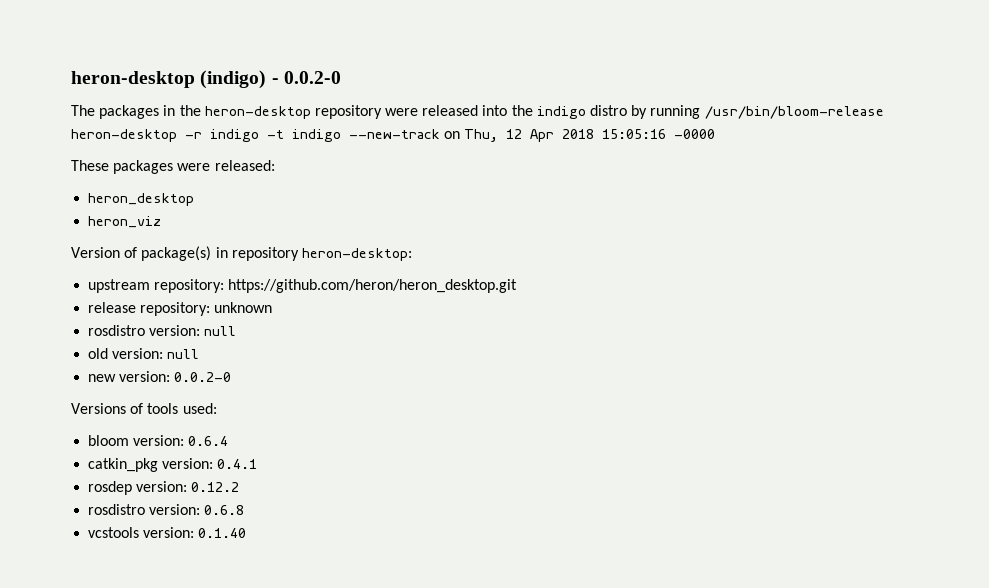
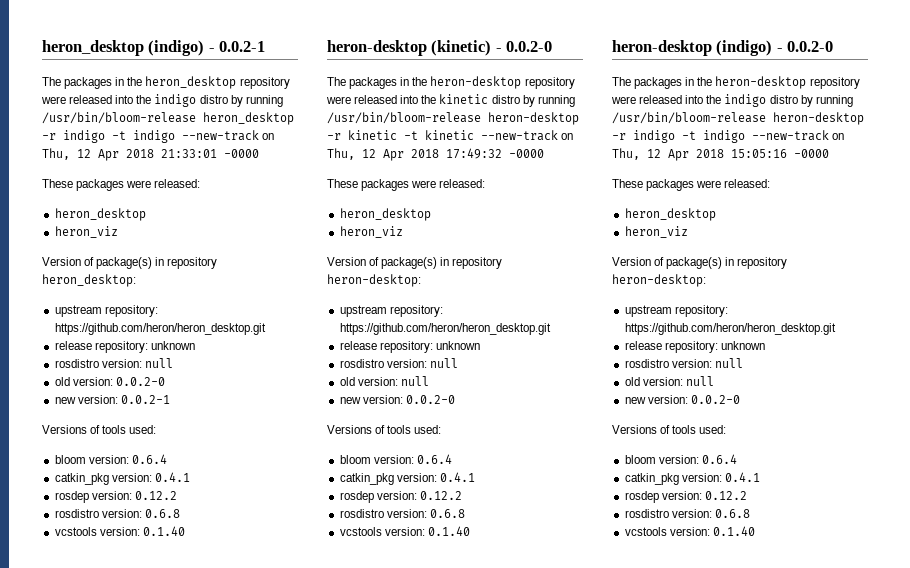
+ heron_desktop (indigo) - 0.0.2-1
+ The packages in the heron_desktop repository were released into the indigo distro by running /usr/bin/bloom-release heron_desktop -r indigo -t indigo --new-track on Thu, 12 Apr 2018 21:33:01 -0000
+ These packages were released:
+ heron_desktop
+ heron_viz
+ Version of package(s) in repository heron_desktop:
+ upstream repository: https://github.com/heron/heron_desktop.git
+ release repository: unknown
+ rosdistro version: null
+ old version: 0.0.2-0
+ new version: 0.0.2-1
+ Versions of tools used:
+ bloom version: 0.6.4
+ catkin_pkg version: 0.4.1
+ rosdep version: 0.12.2
+ rosdistro version: 0.6.8
+ vcstools version: 0.1.40
+ heron-desktop (kinetic) - 0.0.2-0
+ The packages in the heron-desktop repository were released into the kinetic distro by running /usr/bin/bloom-release heron-desktop -r kinetic -t kinetic --new-track on Thu, 12 Apr 2018 17:49:32 -0000
+ These packages were released:
+ heron_desktop
+ heron_viz
+ Version of package(s) in repository heron-desktop:
+ upstream repository: https://github.com/heron/heron_desktop.git
+ release repository: unknown
+ rosdistro version: null
+ old version: null
+ new version: 0.0.2-0
+ Versions of tools used:
+ bloom version: 0.6.4
+ catkin_pkg version: 0.4.1
+ rosdep version: 0.12.2
+ rosdistro version: 0.6.8
+ vcstools version: 0.1.40

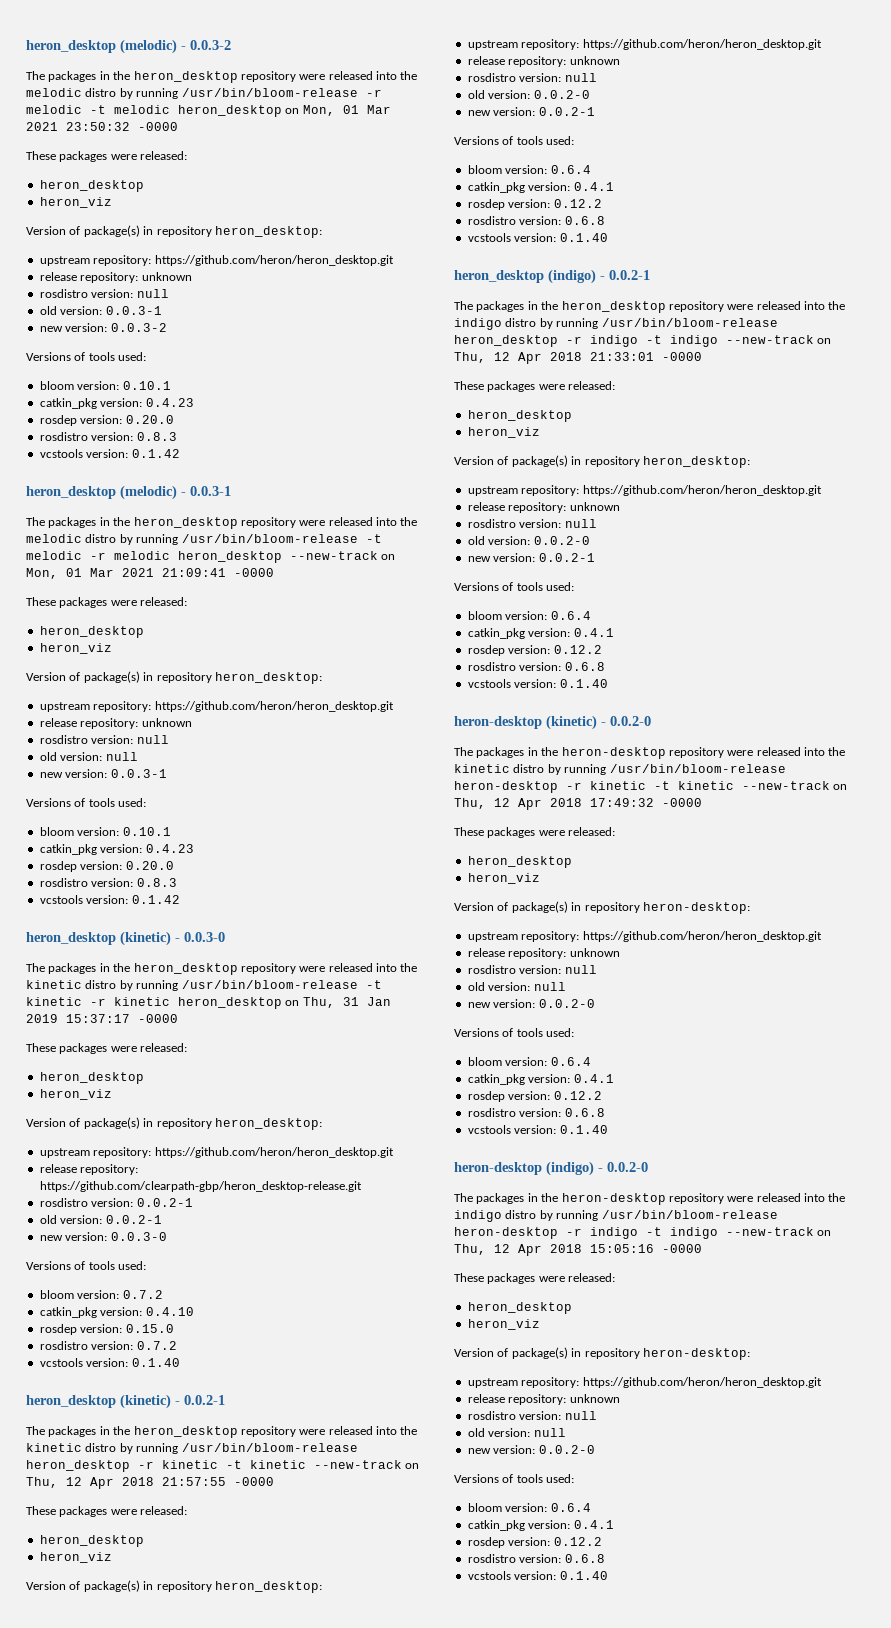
+ heron_desktop (melodic) - 0.0.3-2
+ The packages in the heron_desktop repository were released into the melodic distro by running /usr/bin/bloom-release -r melodic -t melodic heron_desktop on Mon, 01 Mar 2021 23:50:32 -0000
+ These packages were released:
+ heron_desktop
+ heron_viz
+ Version of package(s) in repository heron_desktop:
+ upstream repository: https://github.com/heron/heron_desktop.git
+ release repository: unknown
+ rosdistro version: null
+ old version: 0.0.3-1
+ new version: 0.0.3-2
+ Versions of tools used:
+ bloom version: 0.10.1
+ catkin_pkg version: 0.4.23
+ rosdep version: 0.20.0
+ rosdistro version: 0.8.3
+ vcstools version: 0.1.42
+ heron_desktop (melodic) - 0.0.3-1
+ The packages in the heron_desktop repository were released into the melodic distro by running /usr/bin/bloom-release -t melodic -r melodic heron_desktop --new-track on Mon, 01 Mar 2021 21:09:41 -0000
+ These packages were released:
+ heron_desktop
+ heron_viz
+ Version of package(s) in repository heron_desktop:
+ upstream repository: https://github.com/heron/heron_desktop.git
+ release repository: unknown
+ rosdistro version: null
+ old version: null
+ new version: 0.0.3-1
+ Versions of tools used:
+ bloom version: 0.10.1
+ catkin_pkg version: 0.4.23
+ rosdep version: 0.20.0
+ rosdistro version: 0.8.3
+ vcstools version: 0.1.42
+ heron_desktop (kinetic) - 0.0.3-0
+ The packages in the heron_desktop repository were released into the kinetic distro by running /usr/bin/bloom-release -t kinetic -r kinetic heron_desktop on Thu, 31 Jan 2019 15:37:17 -0000
+ These packages were released:
+ heron_desktop
+ heron_viz
+ Version of package(s) in repository heron_desktop:
+ upstream repository: https://github.com/heron/heron_desktop.git
+ release repository: https://github.com/clearpath-gbp/heron_desktop-release.git
+ rosdistro version: 0.0.2-1
+ old version: 0.0.2-1
+ new version: 0.0.3-0
+ Versions of tools used:
+ bloom version: 0.7.2
+ catkin_pkg version: 0.4.10
+ rosdep version: 0.15.0
+ rosdistro version: 0.7.2
+ vcstools version: 0.1.40
+ heron_desktop (kinetic) - 0.0.2-1
+ The packages in the heron_desktop repository were released into the kinetic distro by running /usr/bin/bloom-release heron_desktop -r kinetic -t kinetic --new-track on Thu, 12 Apr 2018 21:57:55 -0000
+ These packages were released:
+ heron_desktop
+ heron_viz
+ Version of package(s) in repository heron_desktop:
+ upstream repository: https://github.com/heron/heron_desktop.git
+ release repository: unknown
+ rosdistro version: null
+ old version: 0.0.2-0
+ new version: 0.0.2-1
+ Versions of tools used:
+ bloom version: 0.6.4
+ catkin_pkg version: 0.4.1
+ rosdep version: 0.12.2
+ rosdistro version: 0.6.8
+ vcstools version: 0.1.40

